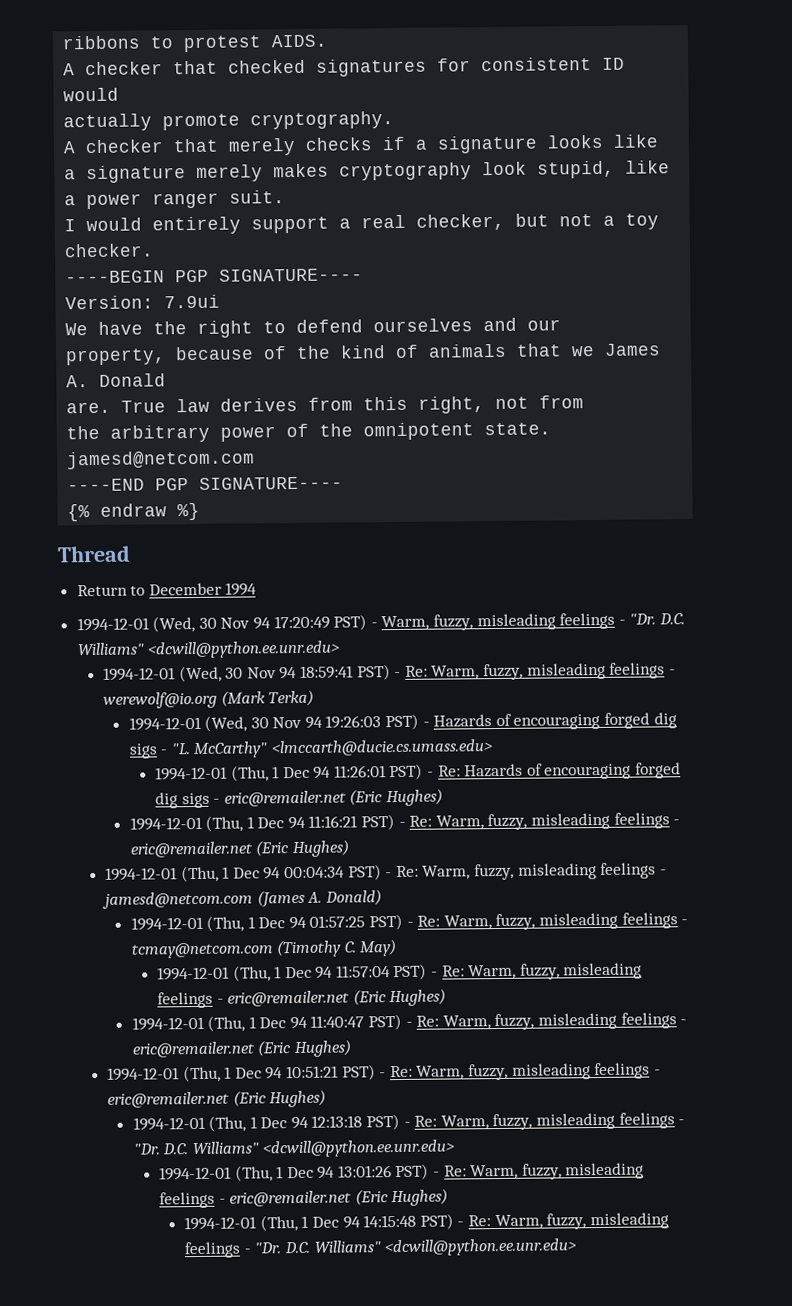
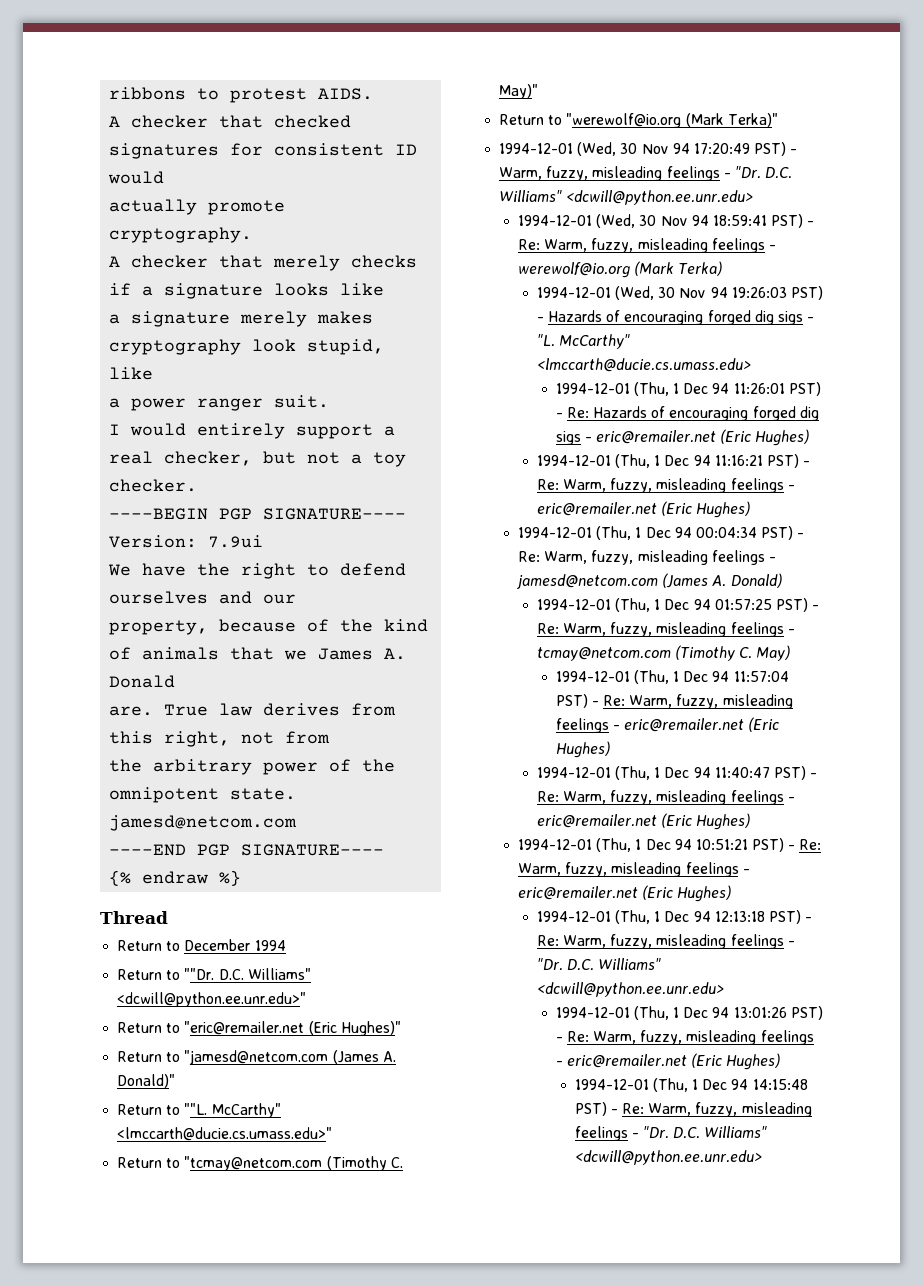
+ Return to ""Dr. D.C. Williams" <dcwill@python.ee.unr.edu>"
+ Return to "eric@remailer.net (Eric Hughes)"
+ Return to "jamesd@netcom.com (James A. Donald)"
+ Return to ""L. McCarthy" <lmccarth@ducie.cs.umass.edu>"
+ Return to "tcmay@netcom.com (Timothy C. May)"
+ Return to "werewolf@io.org (Mark Terka)"

